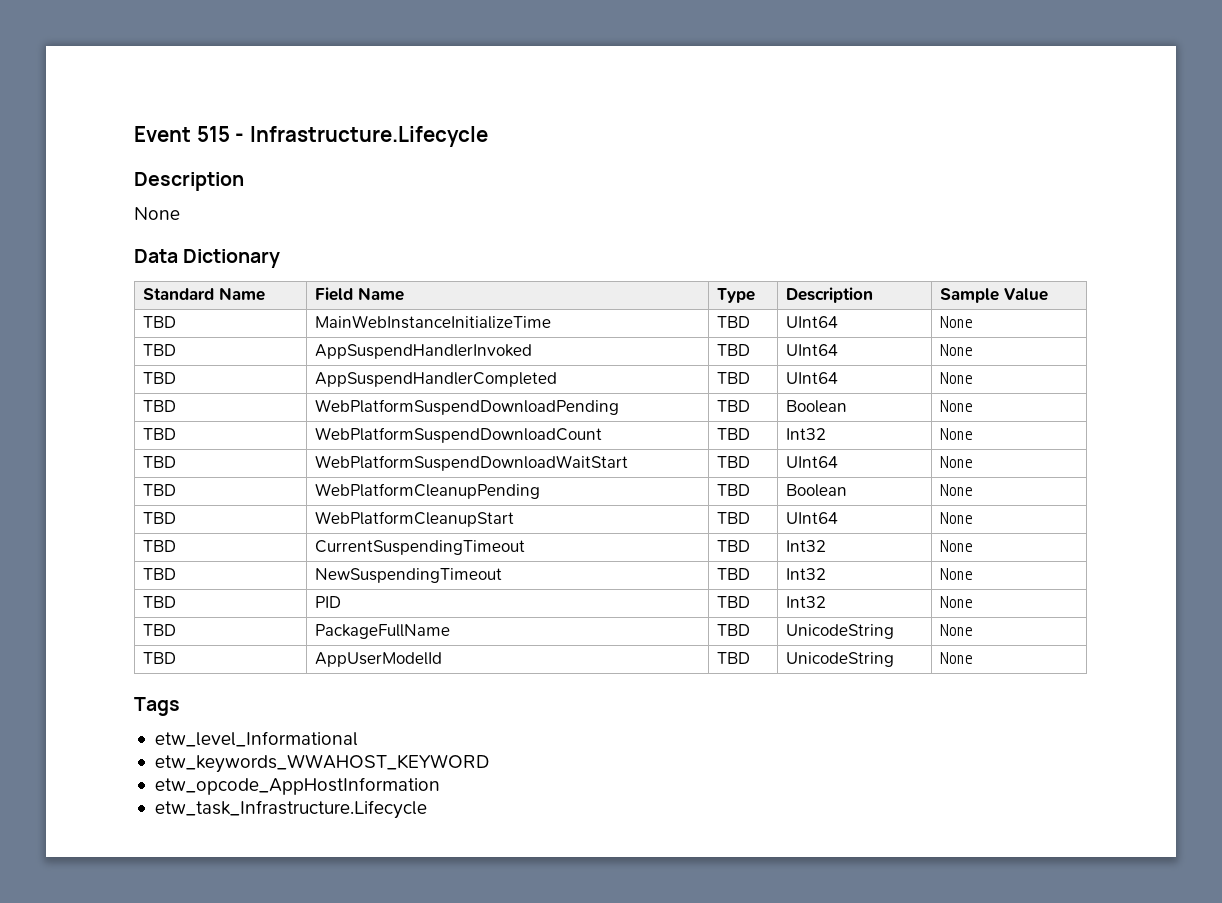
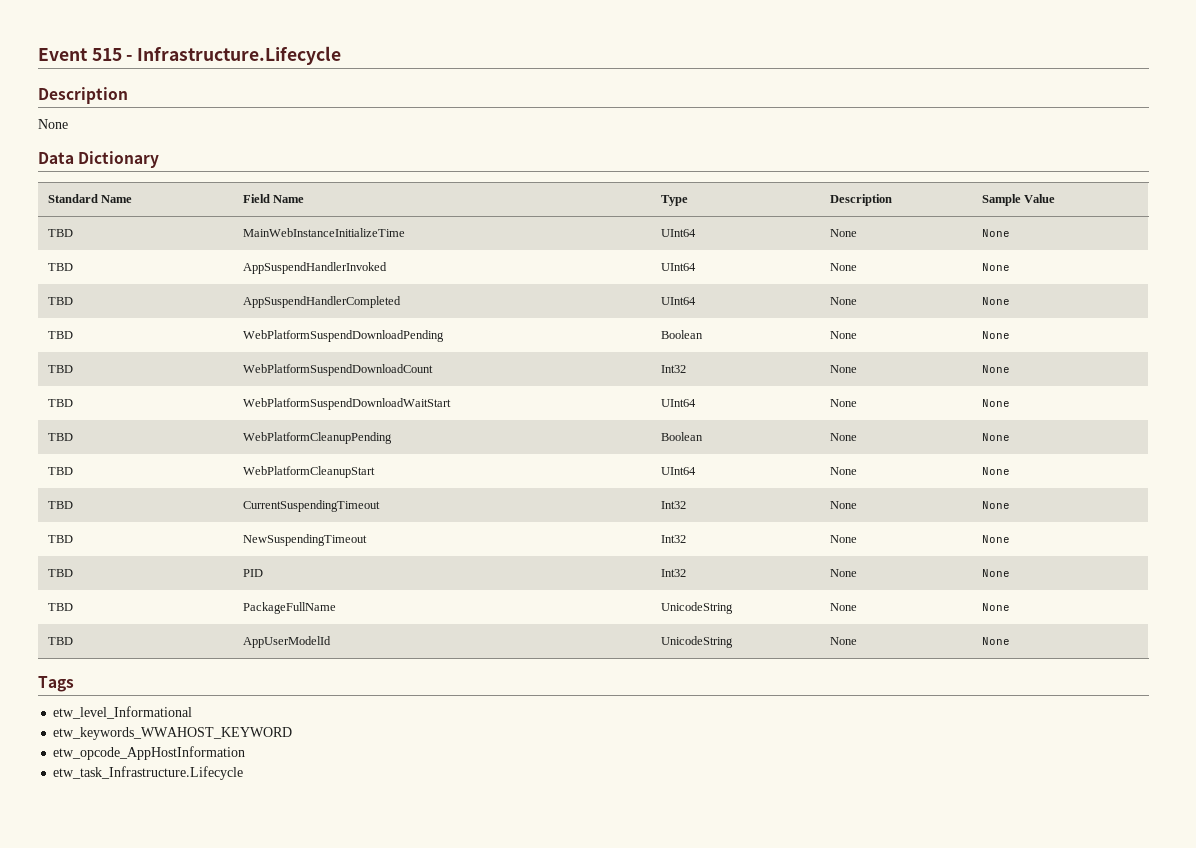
- TBD | MainWebInstanceInitializeTime | TBD | UInt64 | None
+ TBD | MainWebInstanceInitializeTime | UInt64 | None | None
- TBD | AppSuspendHandlerInvoked | TBD | UInt64 | None
+ TBD | AppSuspendHandlerInvoked | UInt64 | None | None
- TBD | AppSuspendHandlerCompleted | TBD | UInt64 | None
+ TBD | AppSuspendHandlerCompleted | UInt64 | None | None
- TBD | WebPlatformSuspendDownloadPending | TBD | Boolean | None
+ TBD | WebPlatformSuspendDownloadPending | Boolean | None | None
- TBD | WebPlatformSuspendDownloadCount | TBD | Int32 | None
+ TBD | WebPlatformSuspendDownloadCount | Int32 | None | None
- TBD | WebPlatformSuspendDownloadWaitStart | TBD | UInt64 | None
+ TBD | WebPlatformSuspendDownloadWaitStart | UInt64 | None | None
- TBD | WebPlatformCleanupPending | TBD | Boolean | None
+ TBD | WebPlatformCleanupPending | Boolean | None | None
- TBD | WebPlatformCleanupStart | TBD | UInt64 | None
+ TBD | WebPlatformCleanupStart | UInt64 | None | None
- TBD | CurrentSuspendingTimeout | TBD | Int32 | None
+ TBD | CurrentSuspendingTimeout | Int32 | None | None
- TBD | NewSuspendingTimeout | TBD | Int32 | None
+ TBD | NewSuspendingTimeout | Int32 | None | None
- TBD | PID | TBD | Int32 | None
+ TBD | PID | Int32 | None | None
- TBD | PackageFullName | TBD | UnicodeString | None
+ TBD | PackageFullName | UnicodeString | None | None
- TBD | AppUserModelId | TBD | UnicodeString | None
+ TBD | AppUserModelId | UnicodeString | None | None

